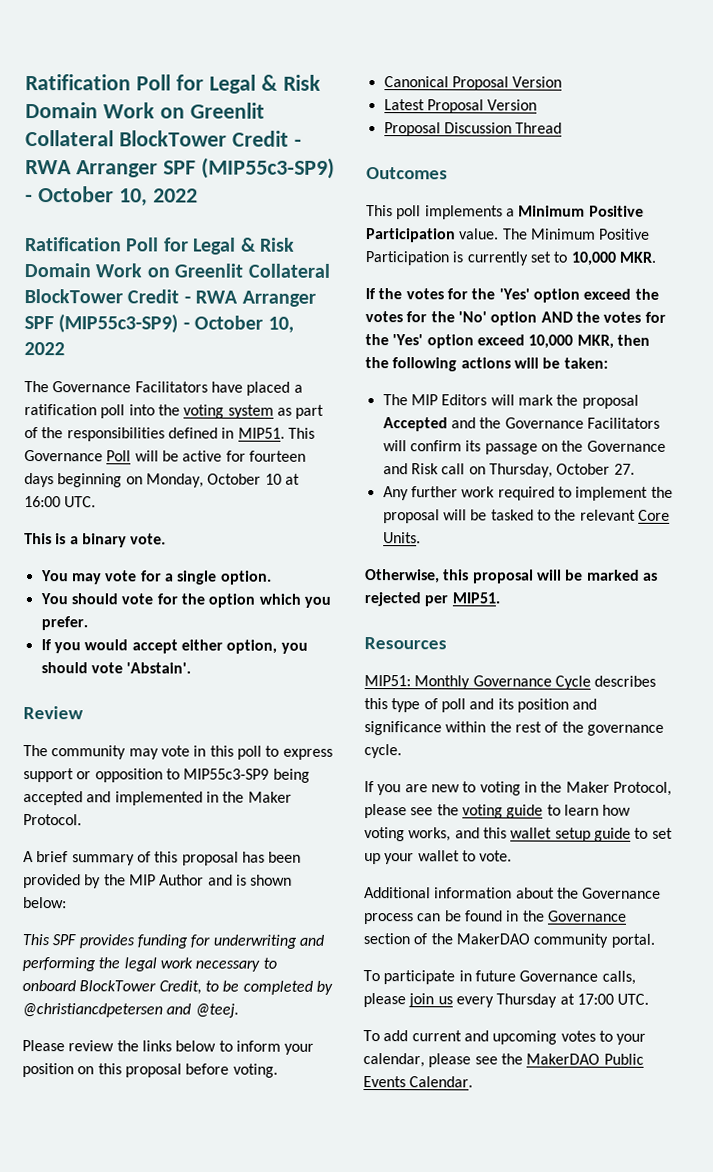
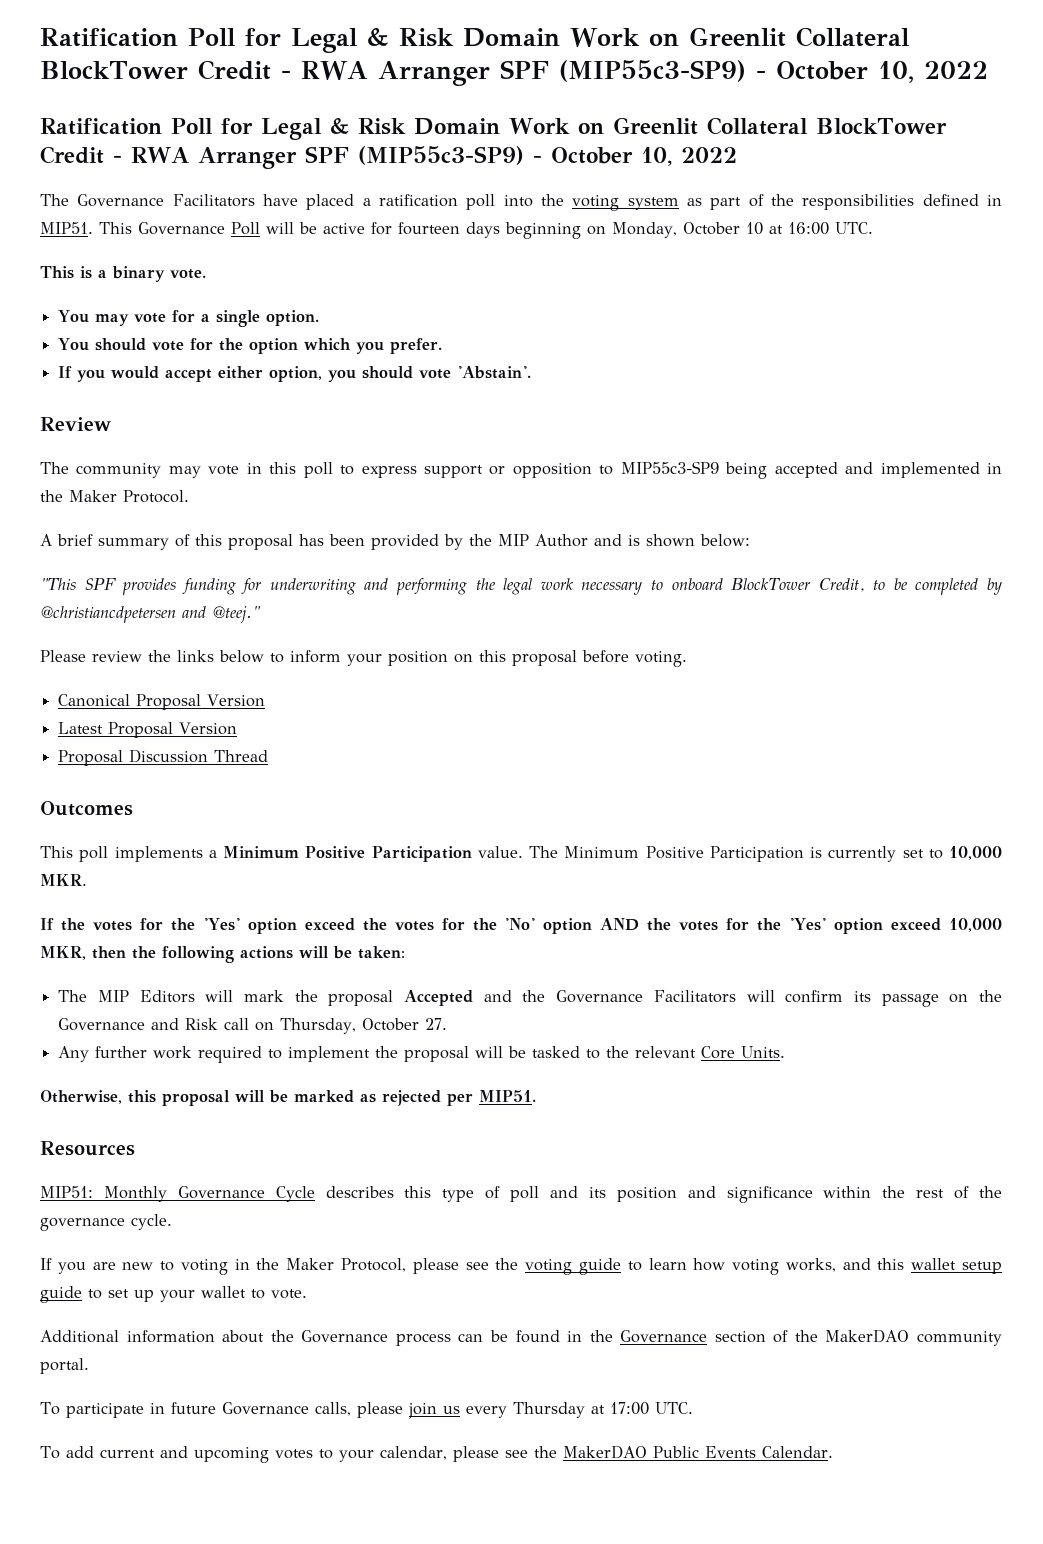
- This SPF provides funding for underwriting and performing the legal work necessary to onboard BlockTower Credit, to be completed by @christiancdpetersen and @teej.
+ "This SPF provides funding for underwriting and performing the legal work necessary to onboard BlockTower Credit, to be completed by @christiancdpetersen and @teej."

